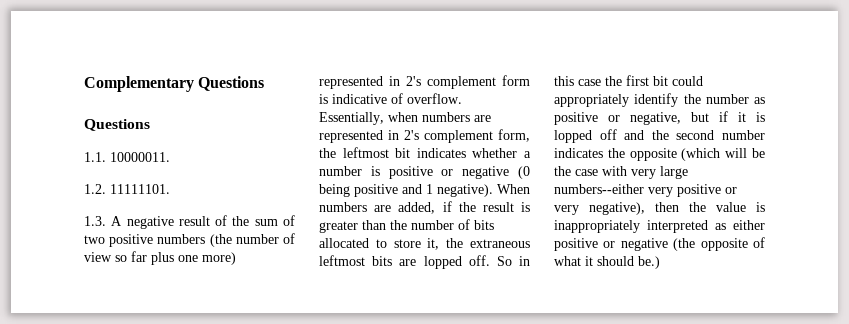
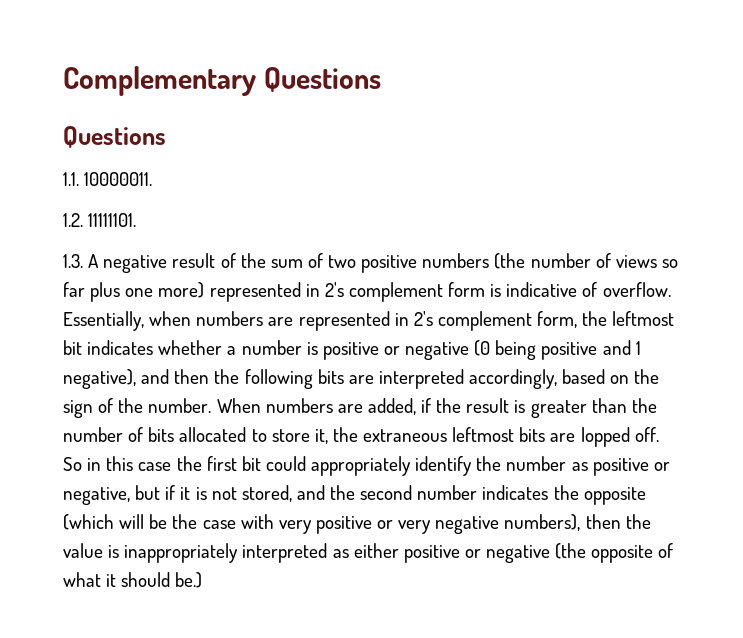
- 1.3. A negative result of the sum of two positive numbers (the number of view so far plus one more) represented in 2's complement form is indicative of overflow.
+ 1.3. A negative result of the sum of two positive numbers (the number of views so far plus one more) represented in 2's complement form is indicative of overflow.
- Essentially, when numbers are represented in 2's complement form, the leftmost bit indicates whether a number is positive or negative (0 being positive and 1 negative).
+ Essentially, when numbers are represented in 2's complement form, the leftmost bit indicates whether a number is positive or negative (0 being positive and 1 negative), and then the following bits are interpreted accordingly, based on the sign of the number.
- So in this case the first bit could appropriately identify the number as positive or negative, but if it is lopped off and the second number indicates the opposite (which will be the case with very large numbers--either very positive or very negative), then the value is inappropriately interpreted as either positive or negative (the opposite of what it should be.)
+ So in this case the first bit could appropriately identify the number as positive or negative, but if it is not stored, and the second number indicates the opposite (which will be the case with very positive or very negative numbers), then the value is inappropriately interpreted as either positive or negative (the opposite of what it should be.)

